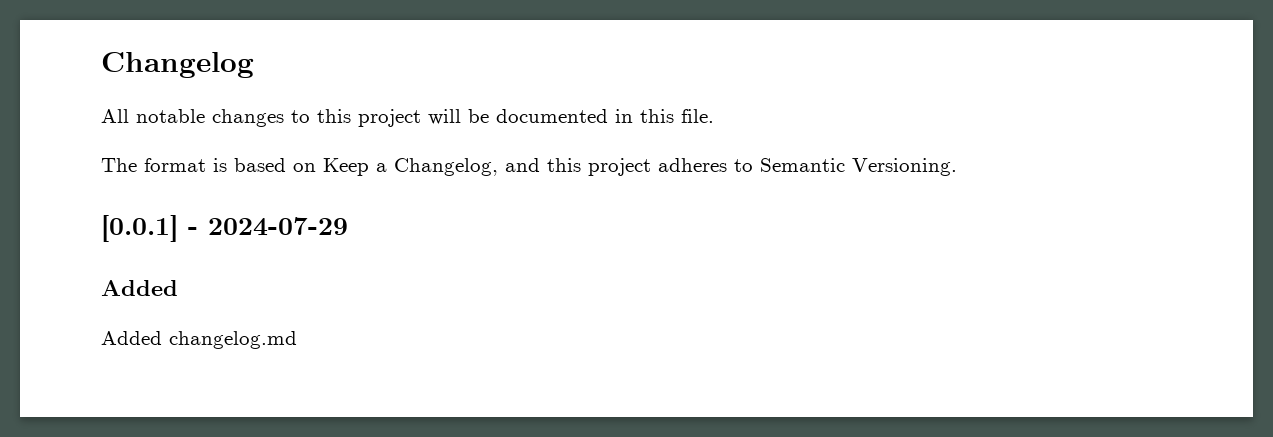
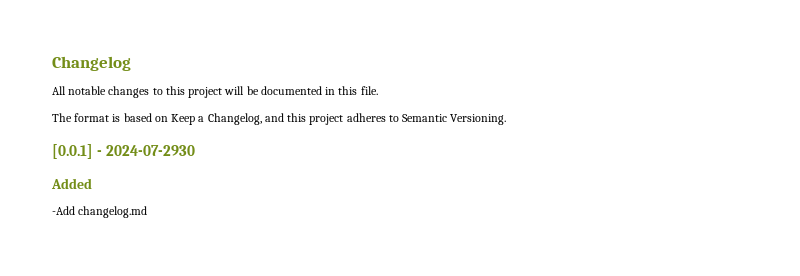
- [0.0.1] - 2024-07-29
+ [0.0.1] - 2024-07-2930
- Added changelog.md
+ -Add changelog.md

